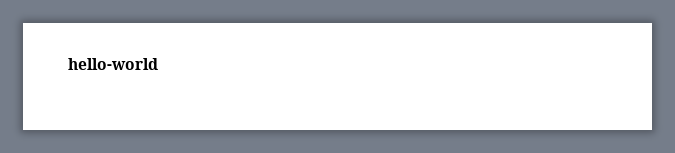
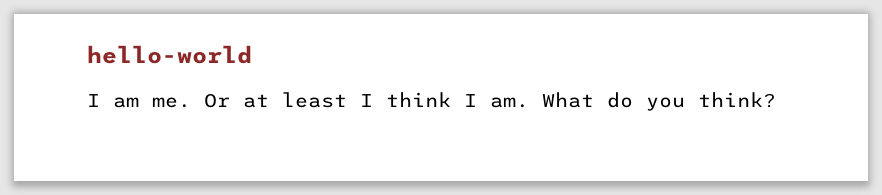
+ I am me. Or at least I think I am. What do you think?

